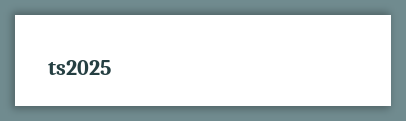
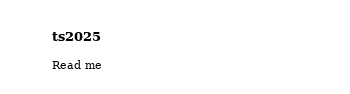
+ Read me

